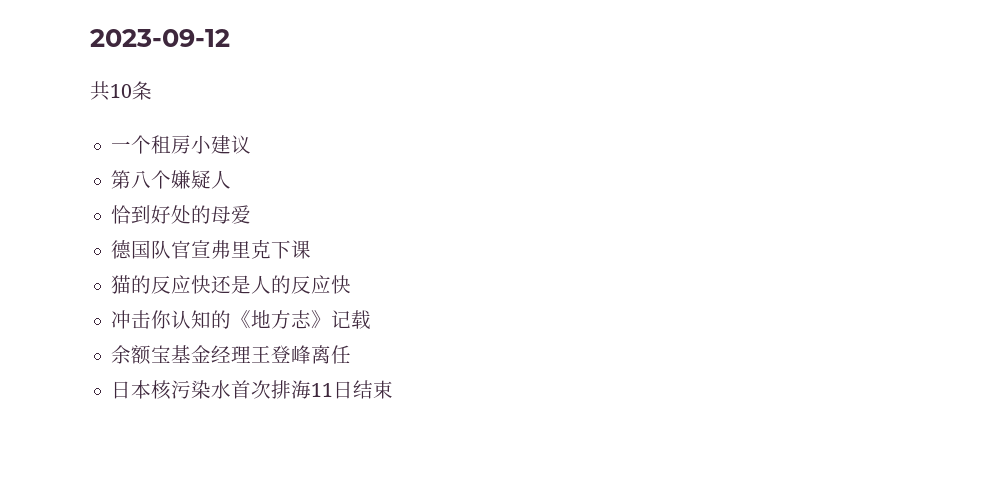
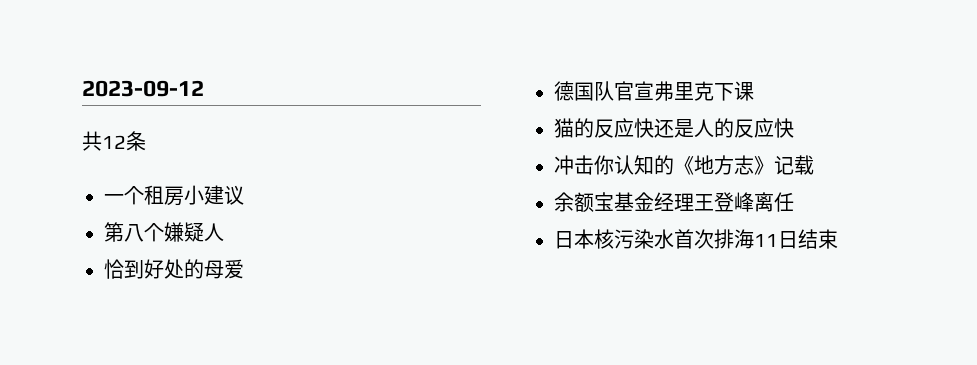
- 共10条
+ 共12条

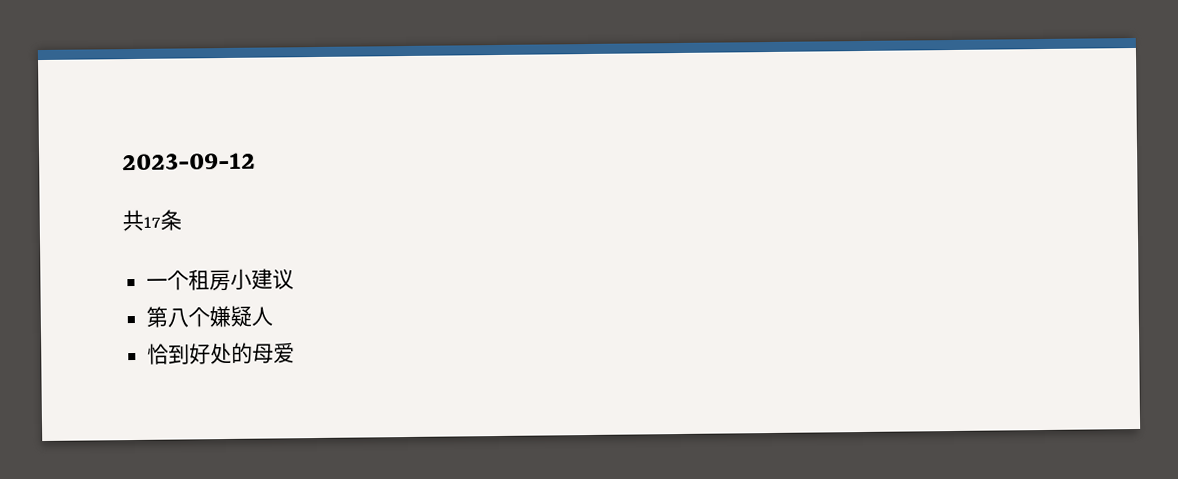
- 共12条
+ 共17条
- 德国队官宣弗里克下课
- 猫的反应快还是人的反应快
- 冲击你认知的《地方志》记载
- 余额宝基金经理王登峰离任
- 日本核污染水首次排海11日结束

